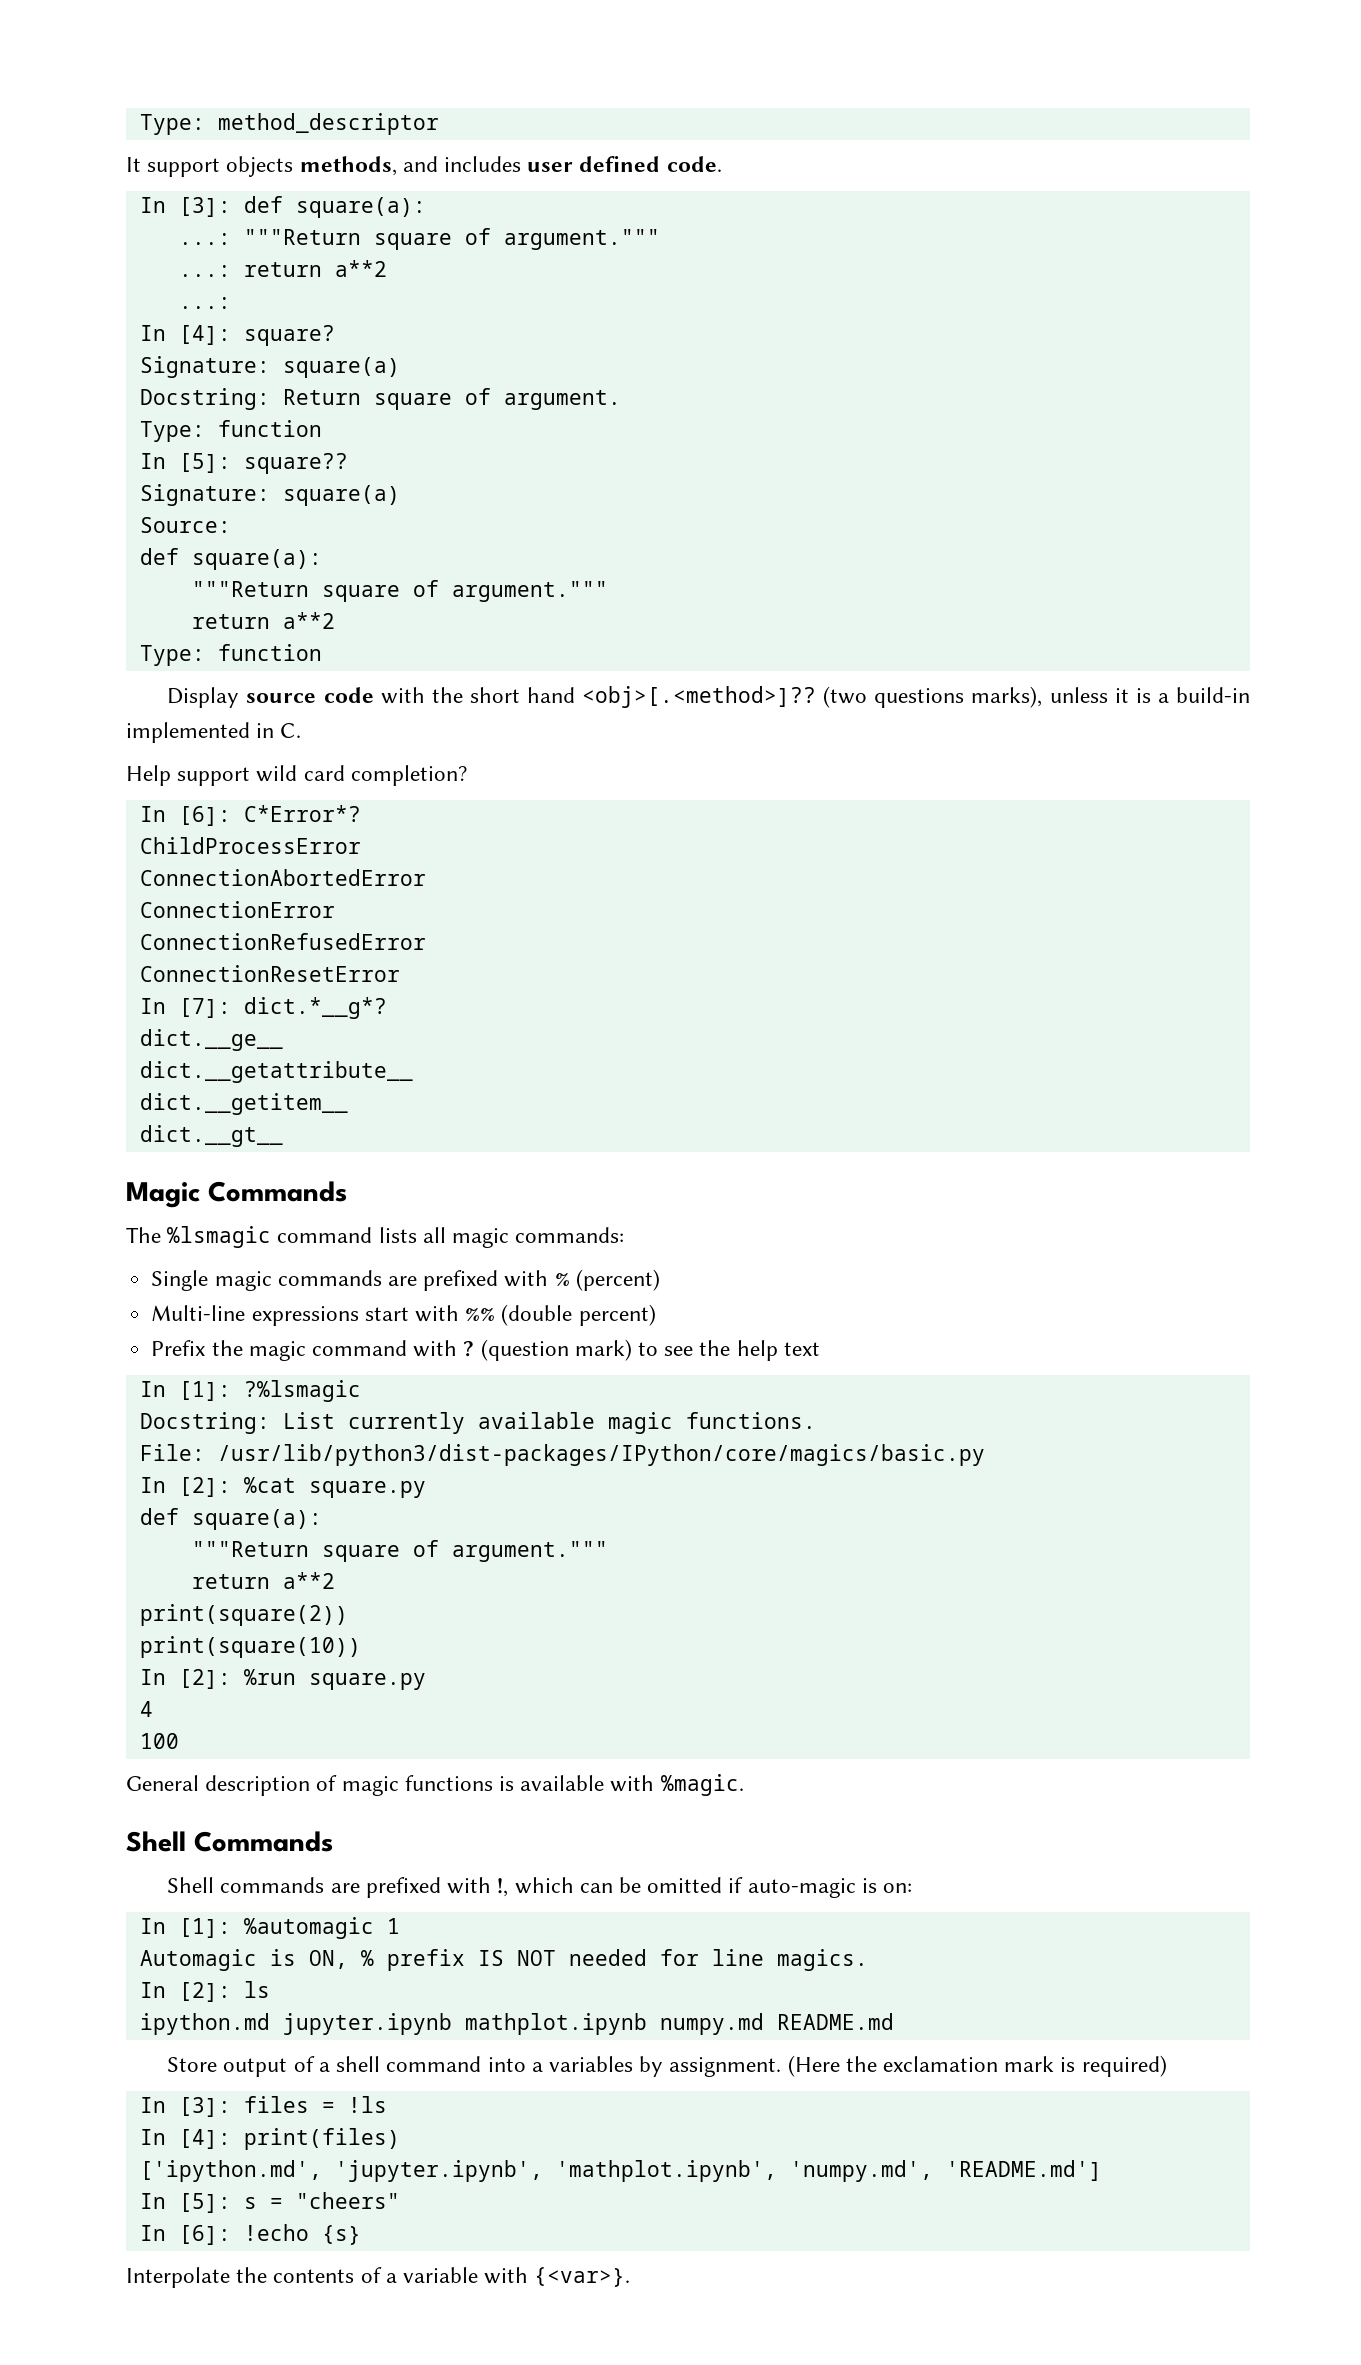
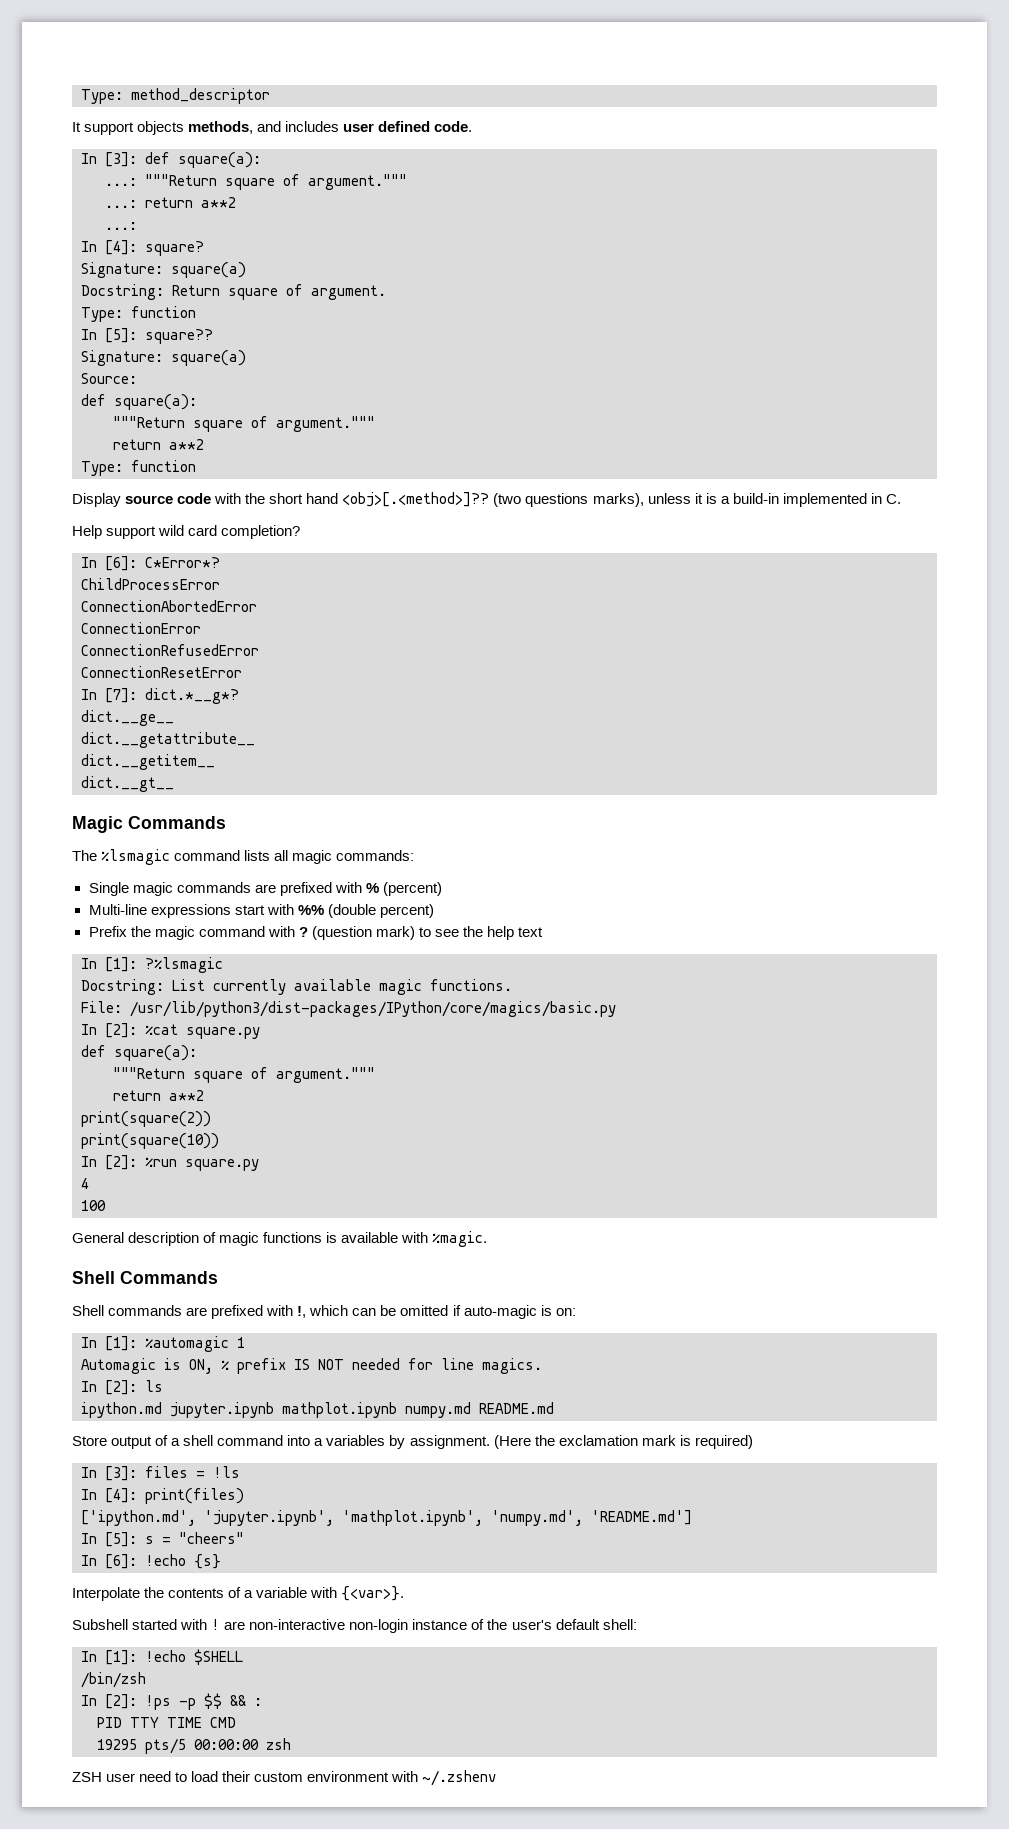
+ Subshell started with ! are non-interactive non-login instance of the user's default shell:
+ In [1]: !echo $SHELL
+ /bin/zsh
+ In [2]: !ps -p $$ && :
+ PID TTY TIME CMD
+ 19295 pts/5 00:00:00 zsh
+ ZSH user need to load their custom environment with ~/.zshenv

